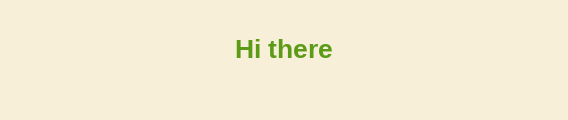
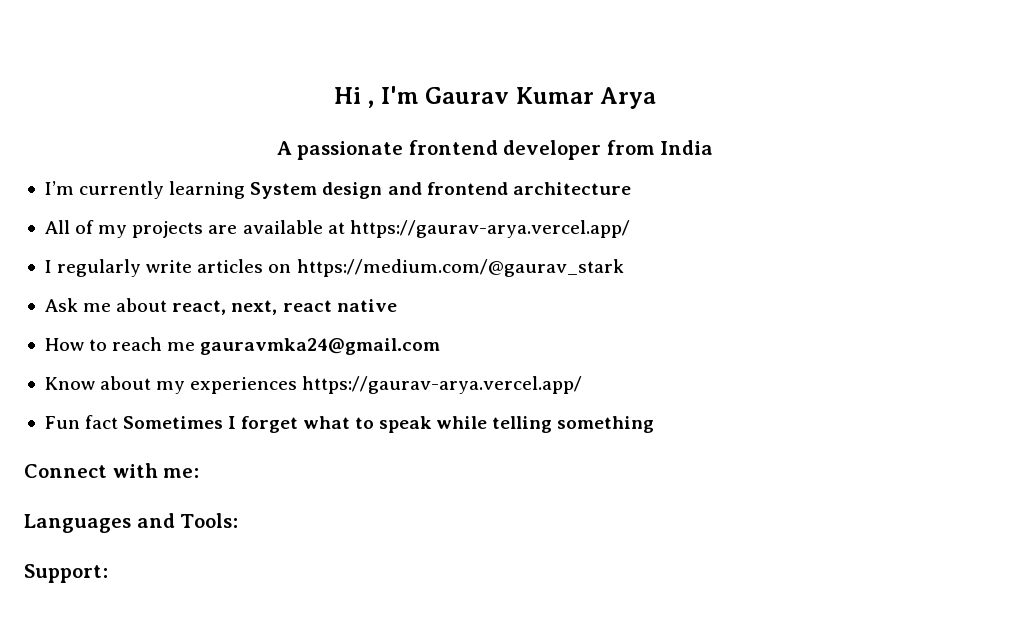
- Hi there
+ Hi , I'm Gaurav Kumar Arya
+ A passionate frontend developer from India
+ I’m currently learning System design and frontend architecture
+ All of my projects are available at https://gaurav-arya.vercel.app/
+ I regularly write articles on https://medium.com/@gaurav_stark
+ Ask me about react, next, react native
+ How to reach me gauravmka24@gmail.com
+ Know about my experiences https://gaurav-arya.vercel.app/
+ Fun fact Sometimes I forget what to speak while telling something
+ Connect with me:
+ Languages and Tools:
+ Support:

